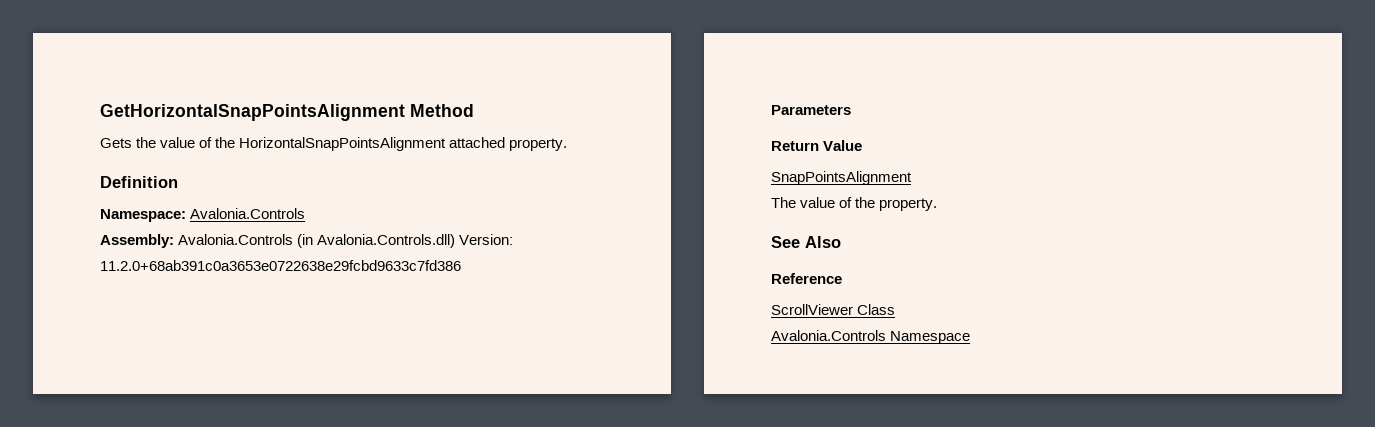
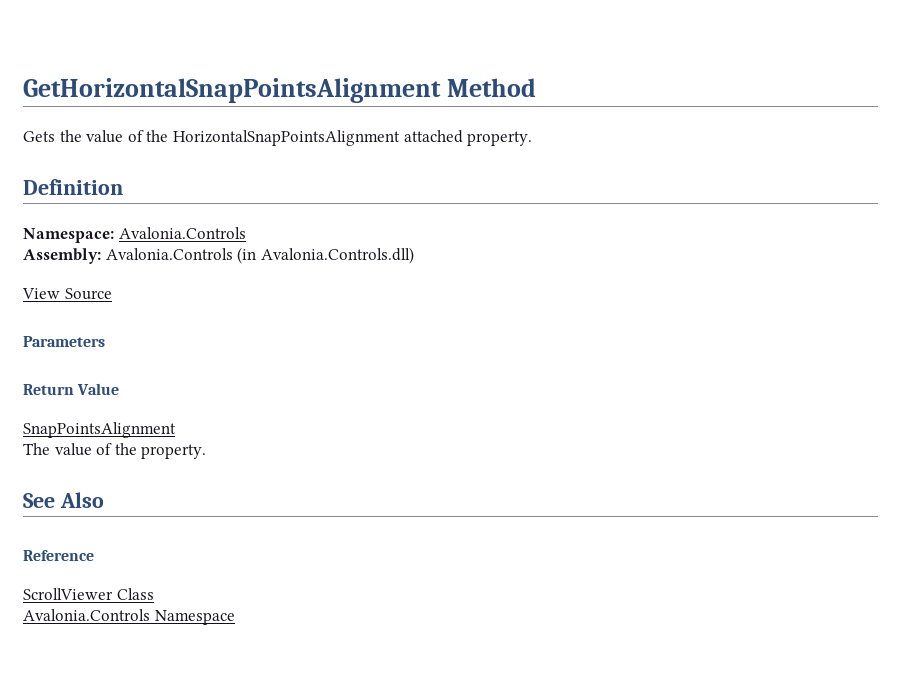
- Assembly: Avalonia.Controls (in Avalonia.Controls.dll) Version: 11.2.0+68ab391c0a3653e0722638e29fcbd9633c7fd386
+ Assembly: Avalonia.Controls (in Avalonia.Controls.dll)
+ View Source

